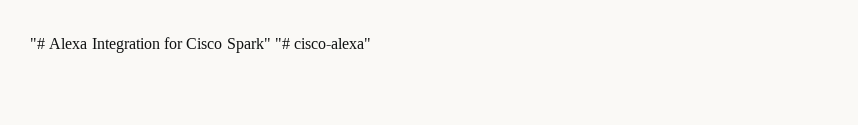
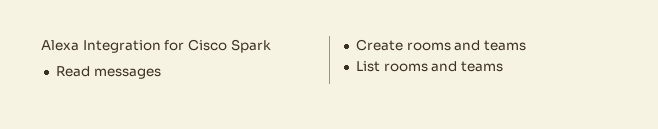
- "# Alexa Integration for Cisco Spark" "# cisco-alexa"
+ Alexa Integration for Cisco Spark
+ Read messages
+ Create rooms and teams
+ List rooms and teams

